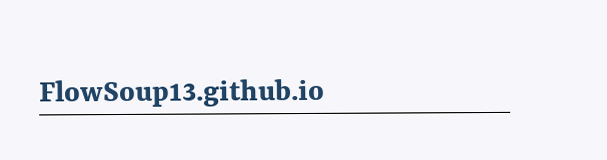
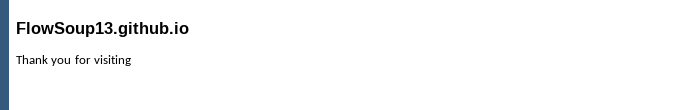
+ Thank you for visiting

